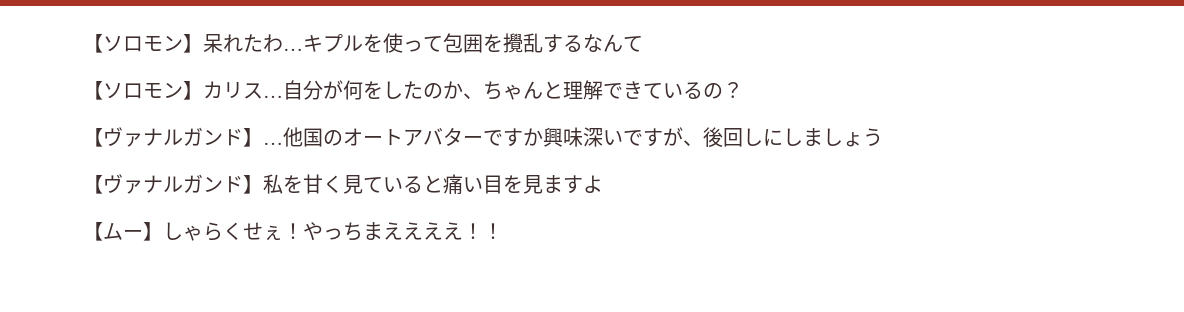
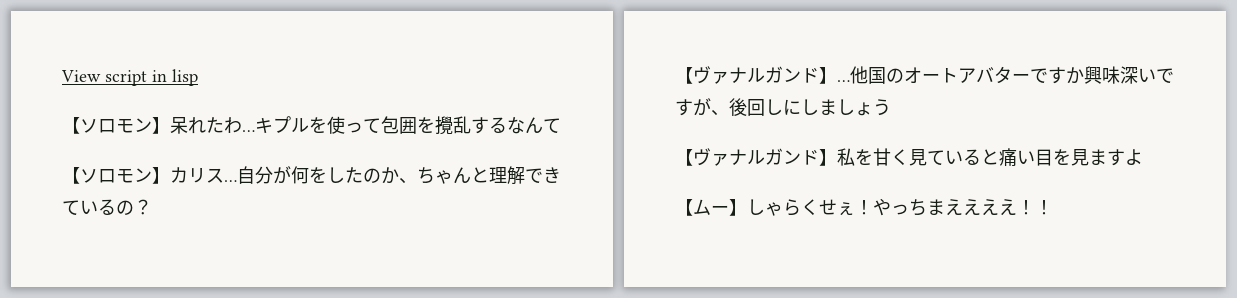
+ View script in lisp

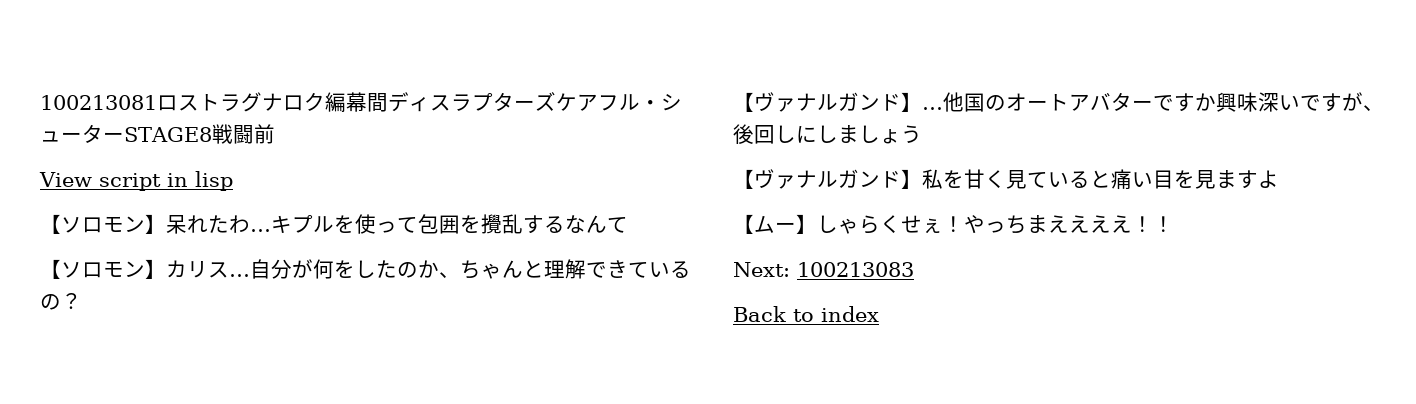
+ 100213081ロストラグナロク編幕間ディスラプターズケアフル・シューターSTAGE8戦闘前
+ Next: 100213083
+ Back to index

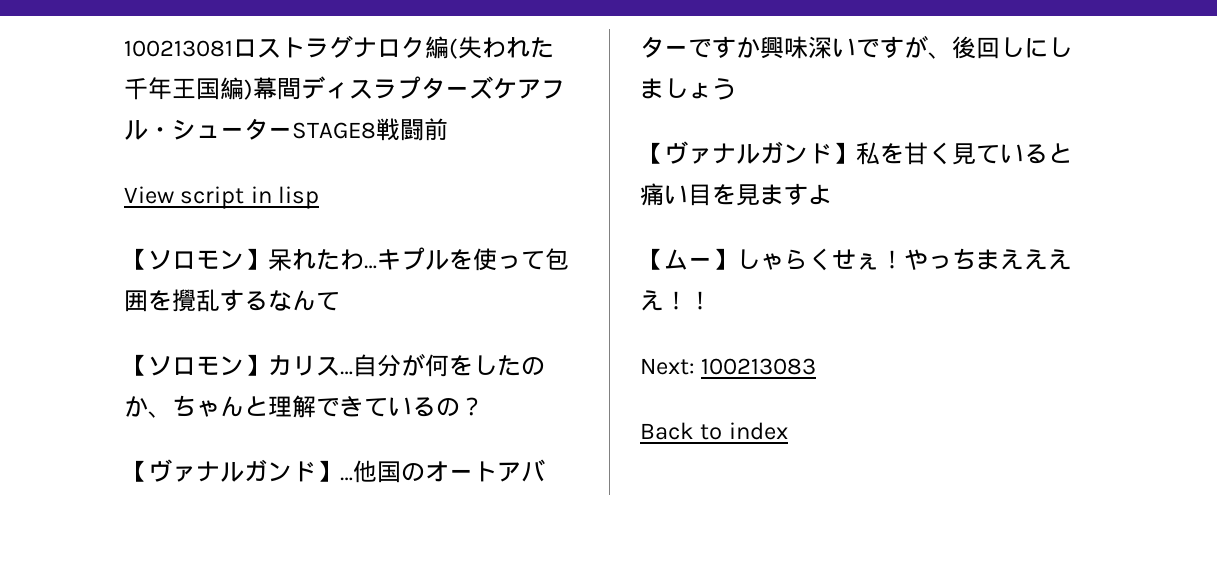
- 100213081ロストラグナロク編幕間ディスラプターズケアフル・シューターSTAGE8戦闘前
+ 100213081ロストラグナロク編(失われた千年王国編)幕間ディスラプターズケアフル・シューターSTAGE8戦闘前

